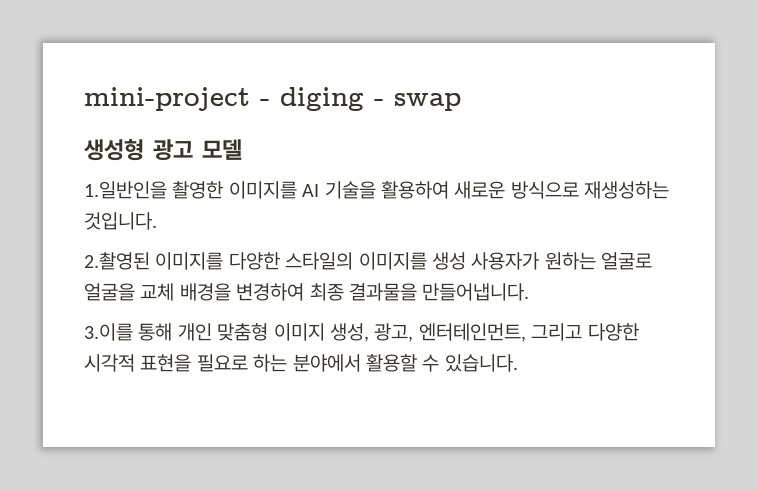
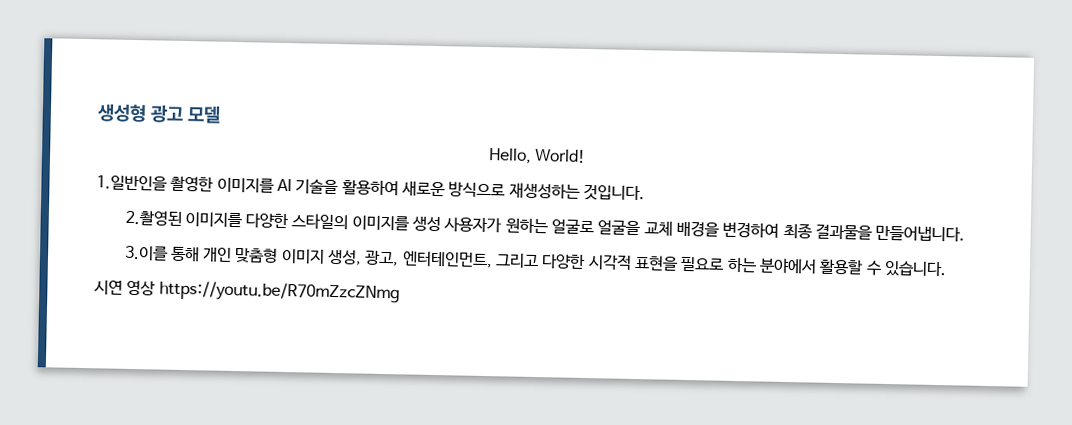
- mini-project - diging - swap
+ Hello, World!
+ 시연 영상 https://youtu.be/R70mZzcZNmg

